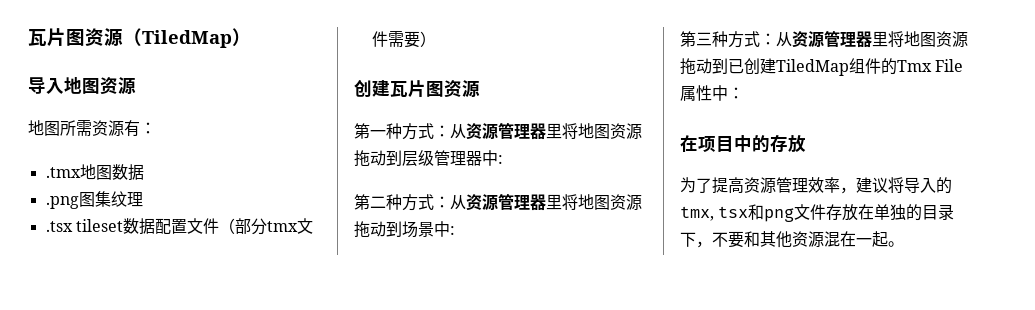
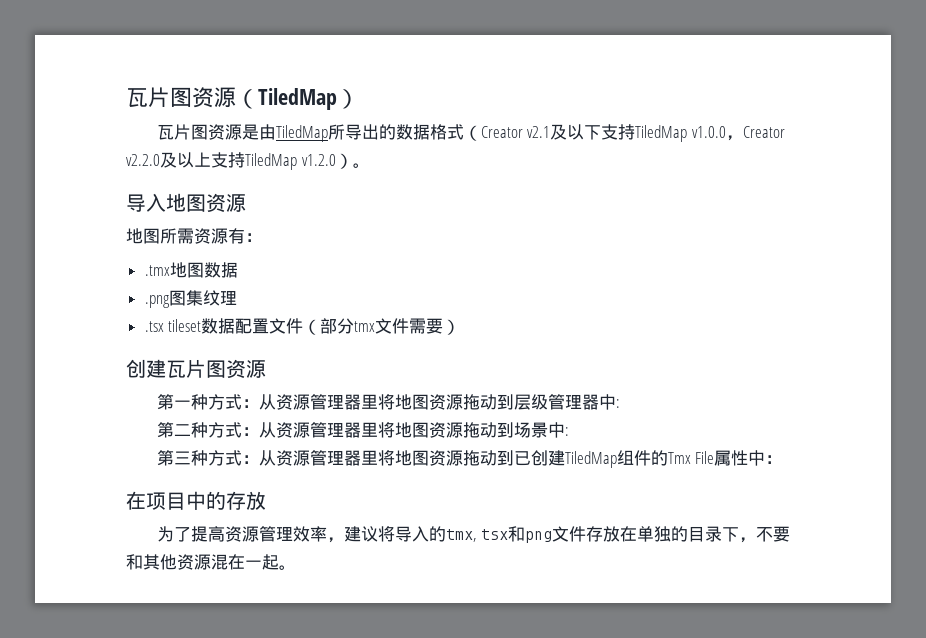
+ 瓦片图资源是由TiledMap所导出的数据格式（Creator v2.1及以下支持TiledMap v1.0.0，Creator v2.2.0及以上支持TiledMap v1.2.0）。

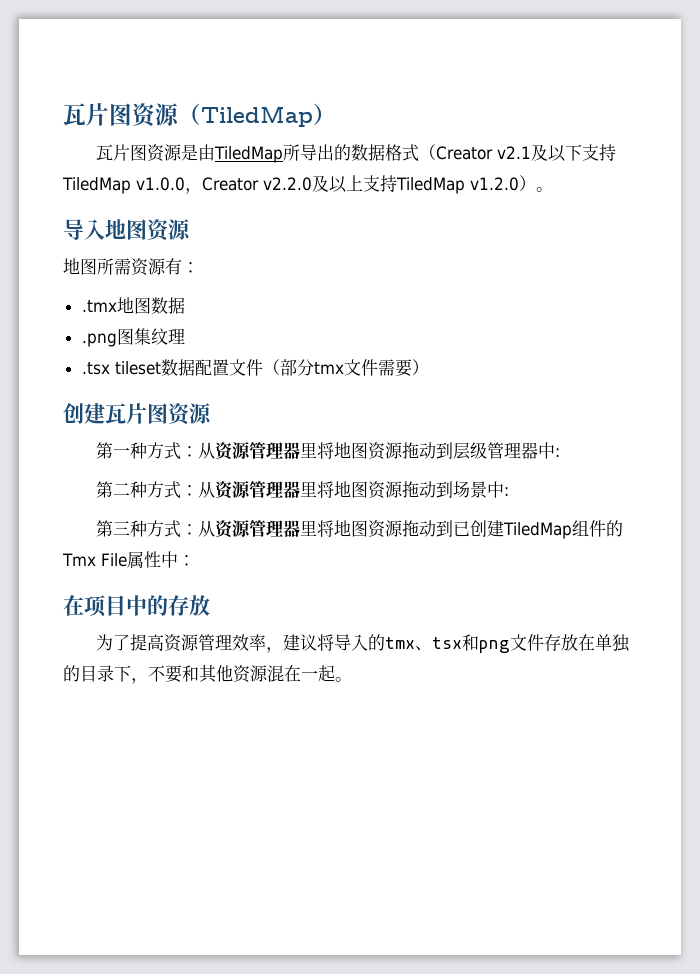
- 为了提高资源管理效率，建议将导入的tmx, tsx和png文件存放在单独的目录下，不要和其他资源混在一起。
+ 为了提高资源管理效率，建议将导入的tmx、tsx和png文件存放在单独的目录下，不要和其他资源混在一起。

